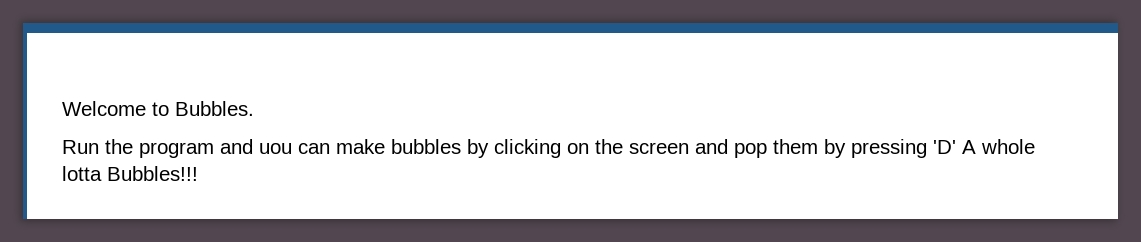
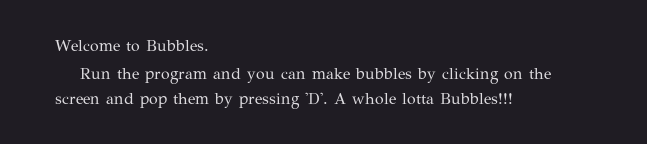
- Run the program and uou can make bubbles by clicking on the screen and pop them by pressing 'D' A whole lotta Bubbles!!!
+ Run the program and you can make bubbles by clicking on the screen and pop them by pressing 'D'. A whole lotta Bubbles!!!

